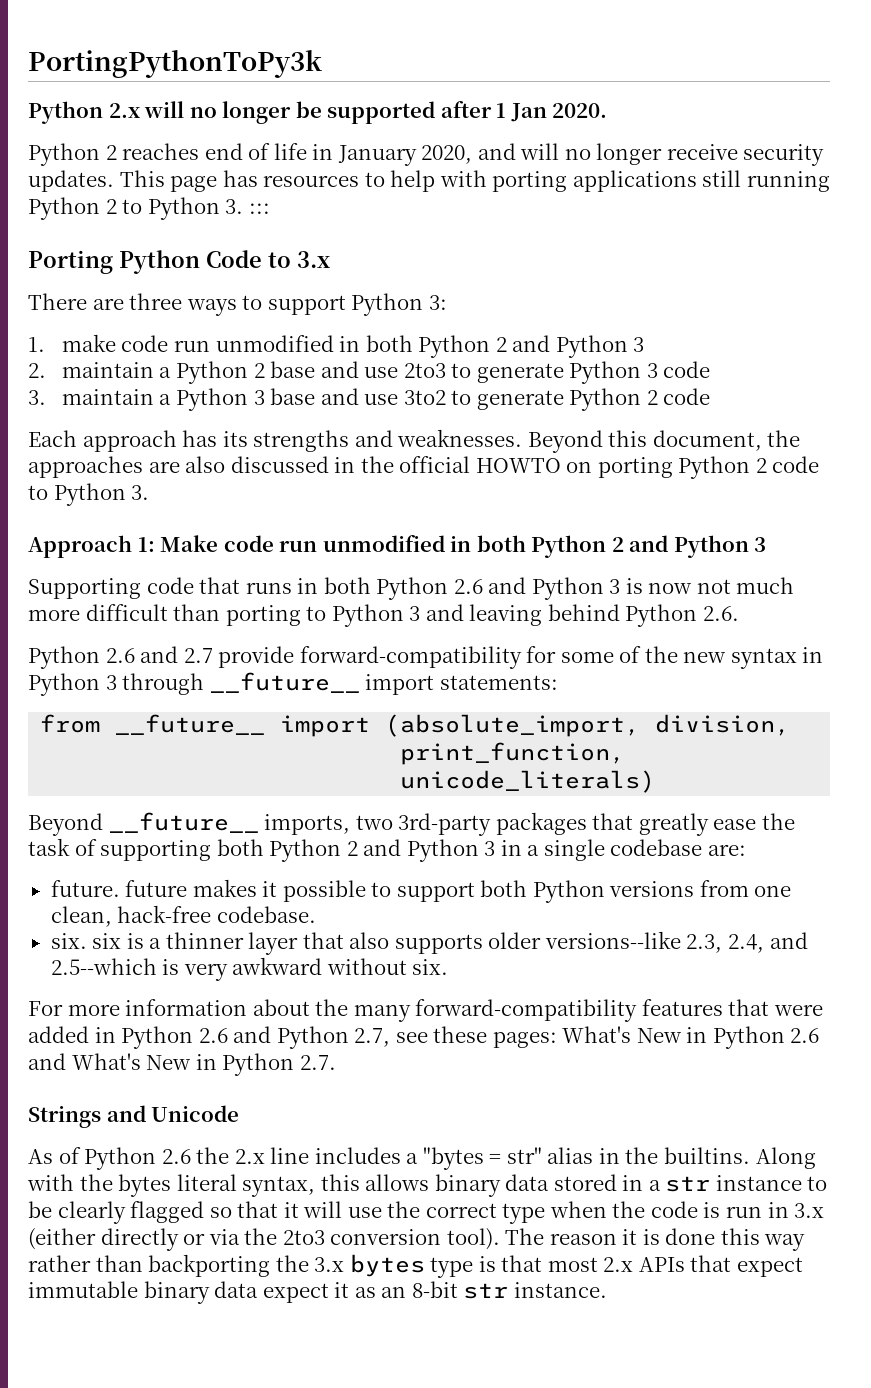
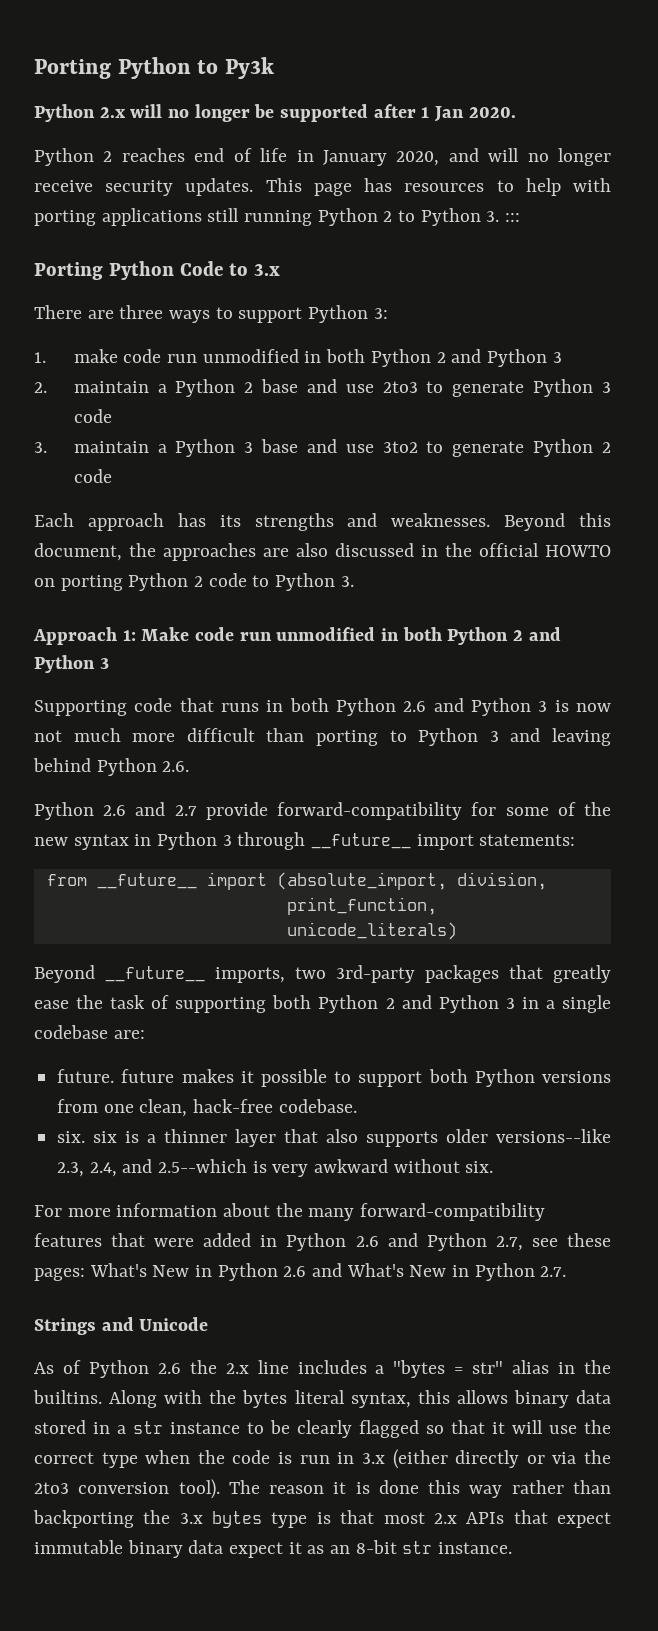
- PortingPythonToPy3k
+ Porting Python to Py3k

